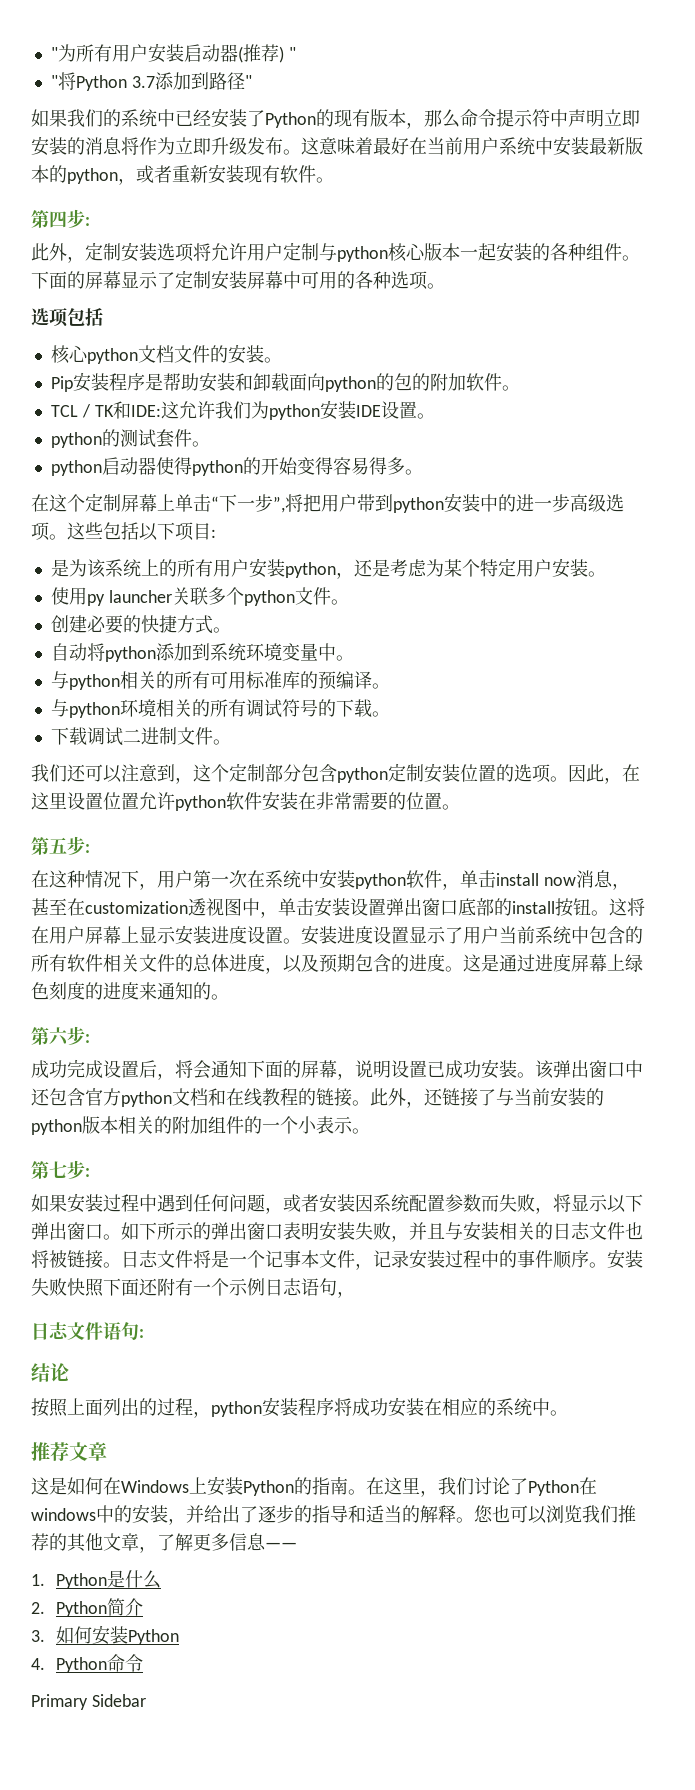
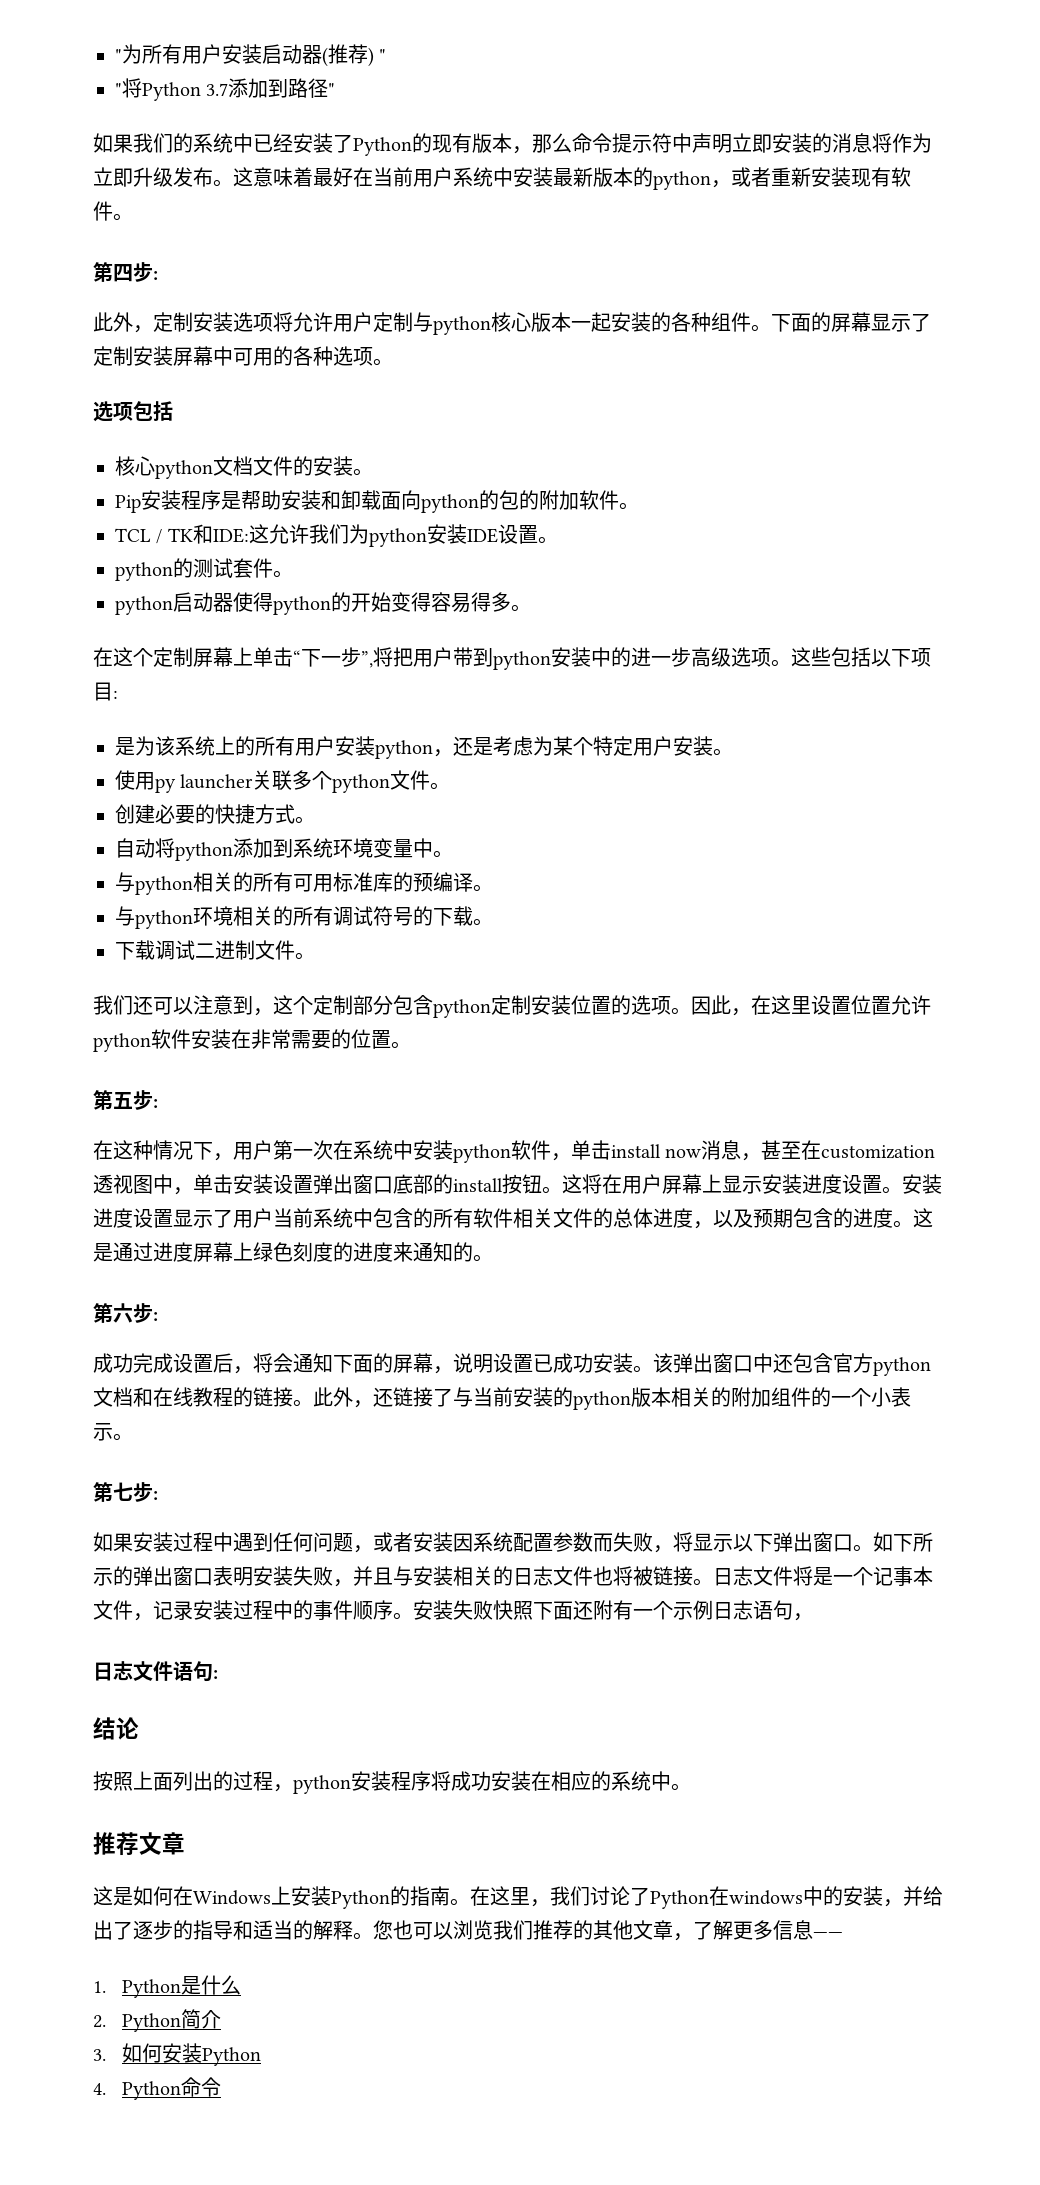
- Primary Sidebar

